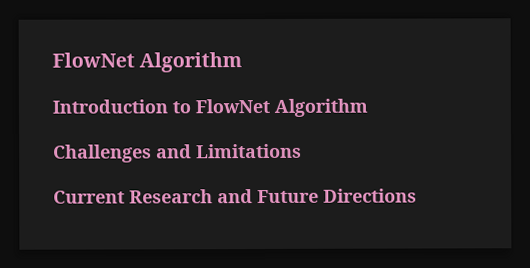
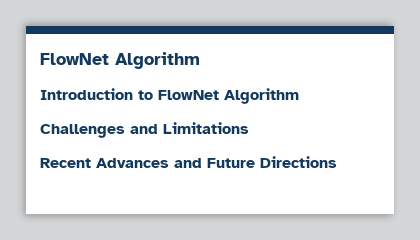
- Current Research and Future Directions
+ Recent Advances and Future Directions

